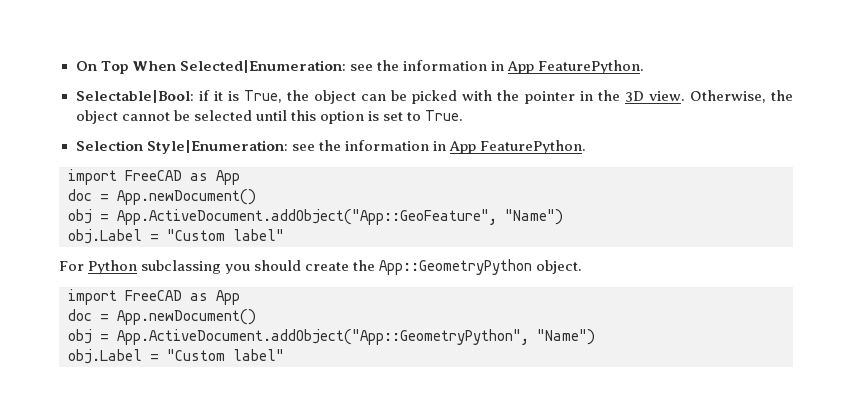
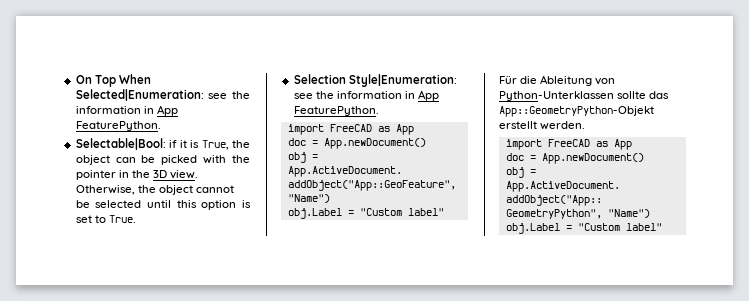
- For Python subclassing you should create the App::GeometryPython object.
+ Für die Ableitung von Python-Unterklassen sollte das App::GeometryPython-Objekt erstellt werden.

